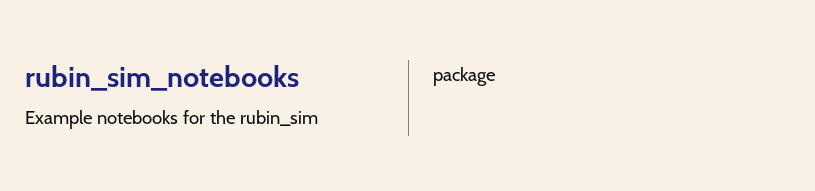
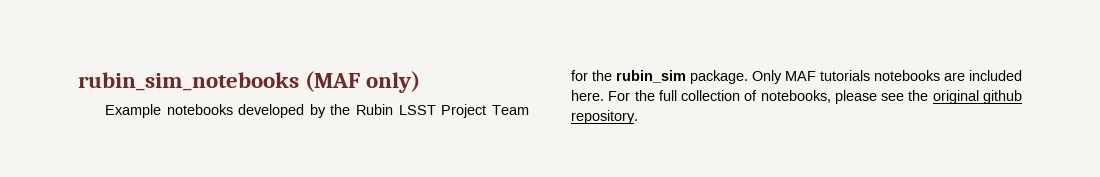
- rubin_sim_notebooks
+ rubin_sim_notebooks (MAF only)
- Example notebooks for the rubin_sim package
+ Example notebooks developed by the Rubin LSST Project Team for the rubin_sim package. Only MAF tutorials notebooks are included here. For the full collection of notebooks, please see the original github repository.

